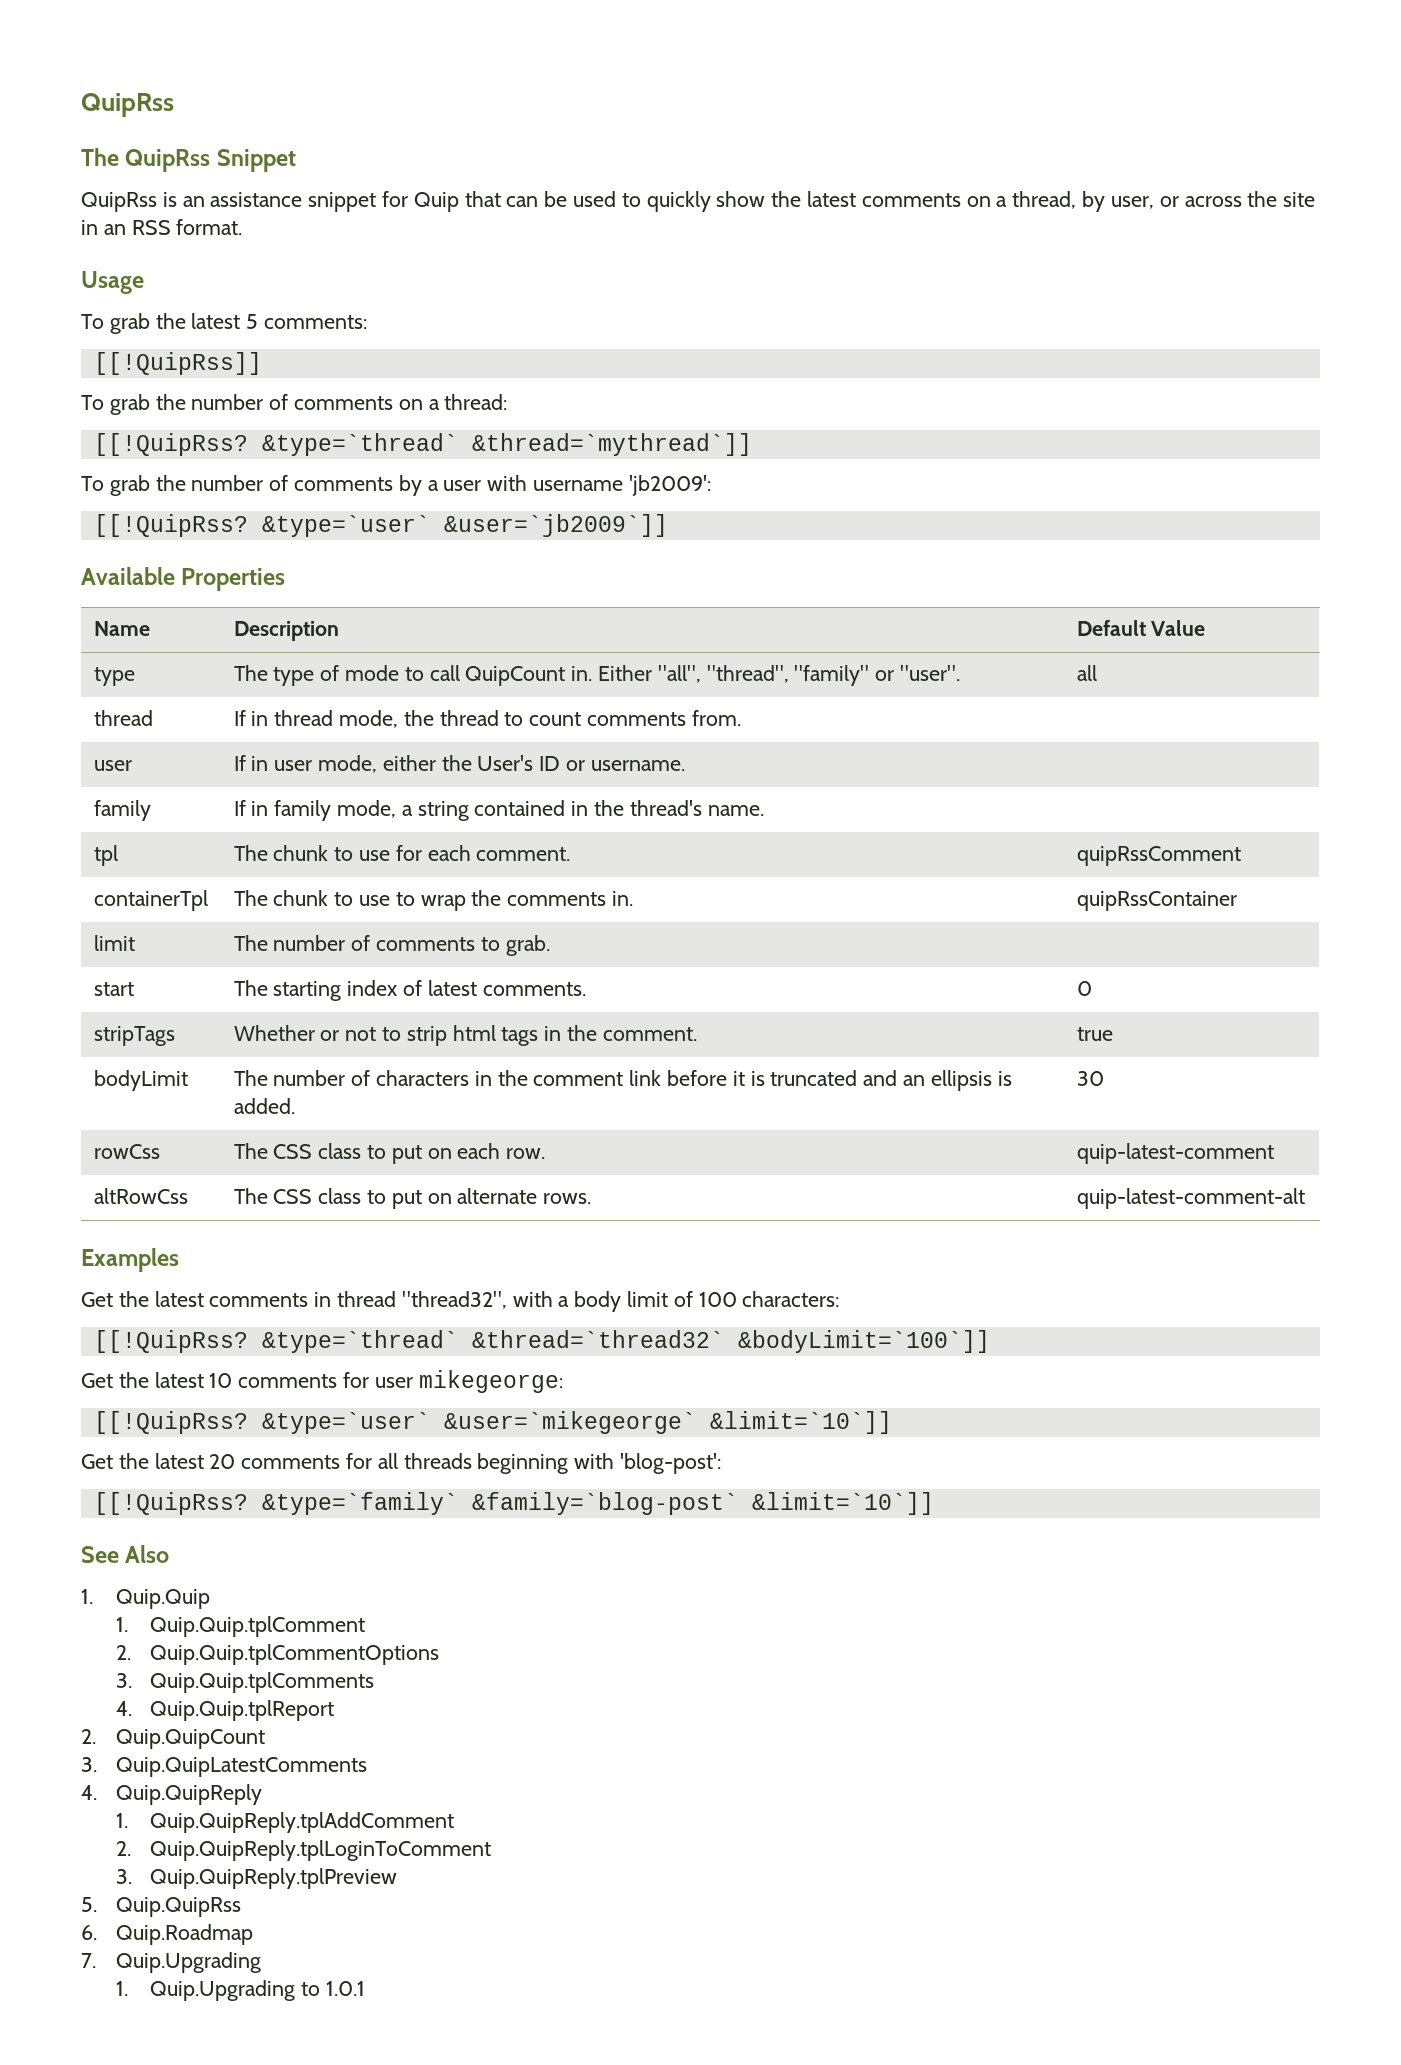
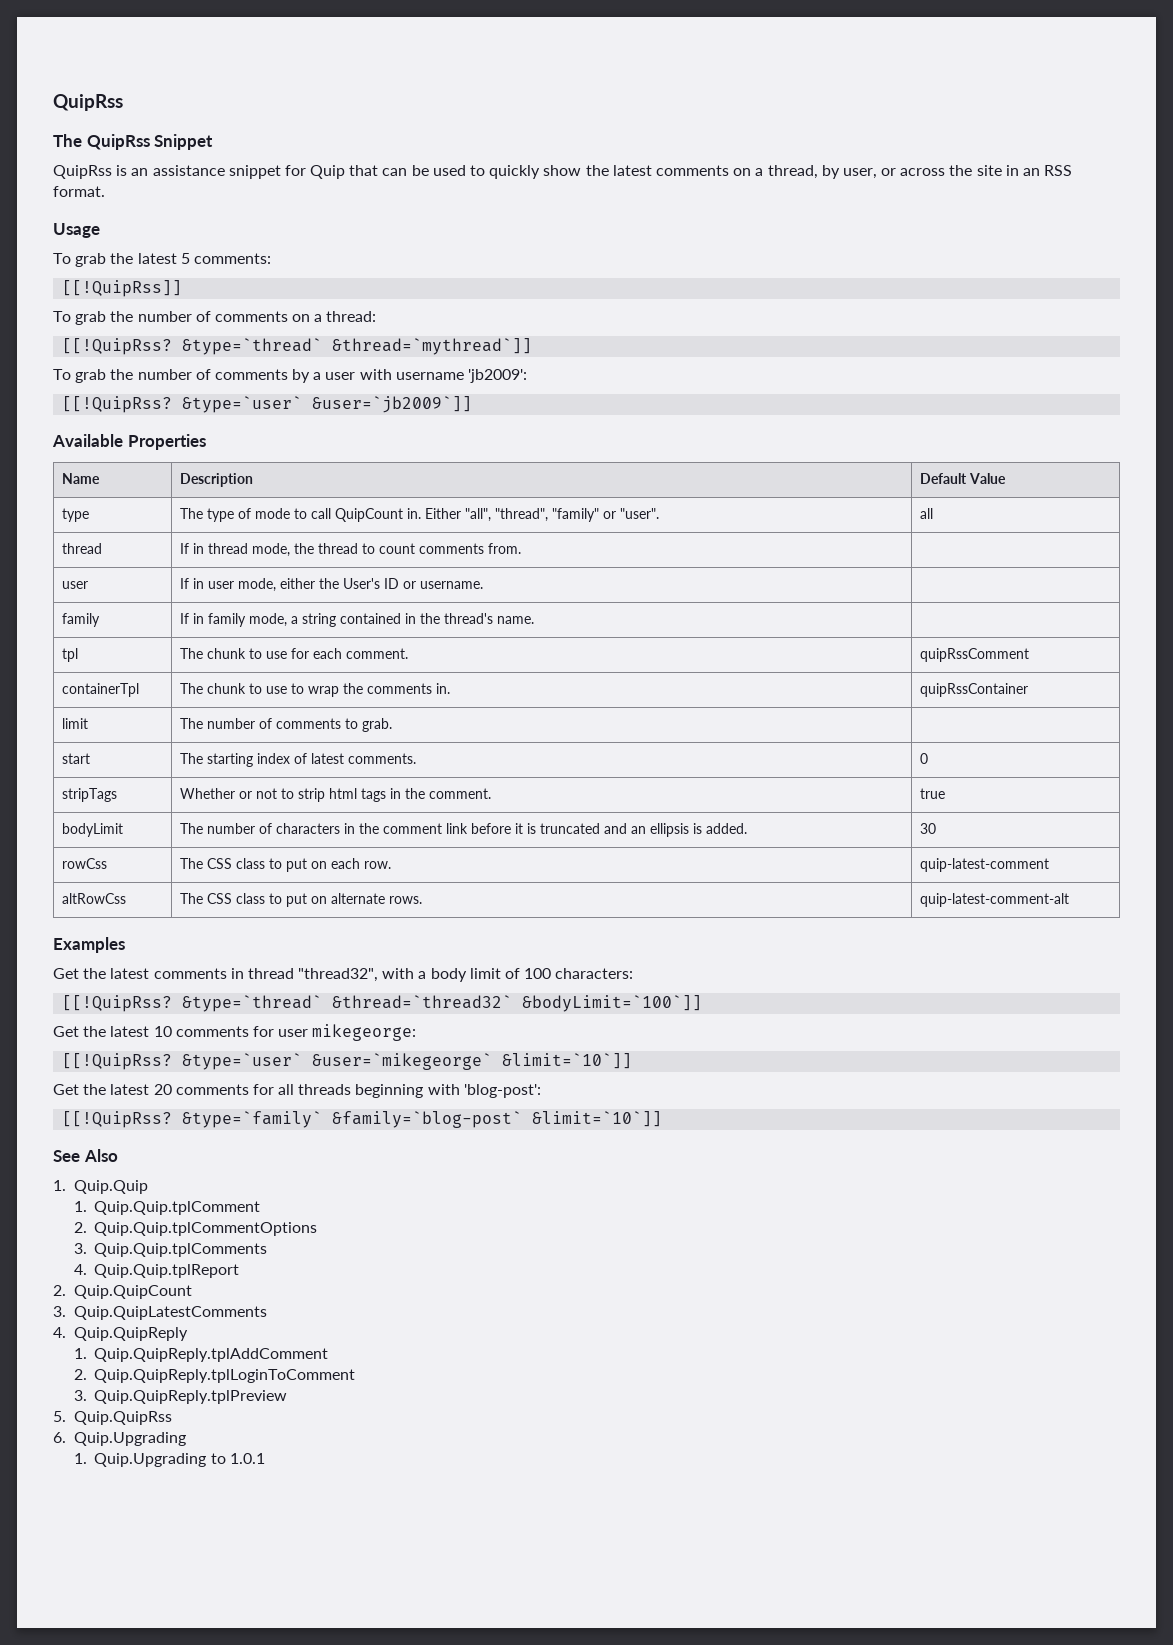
- 6. Quip.Roadmap
- 7. Quip.Upgrading
+ 6. Quip.Upgrading

